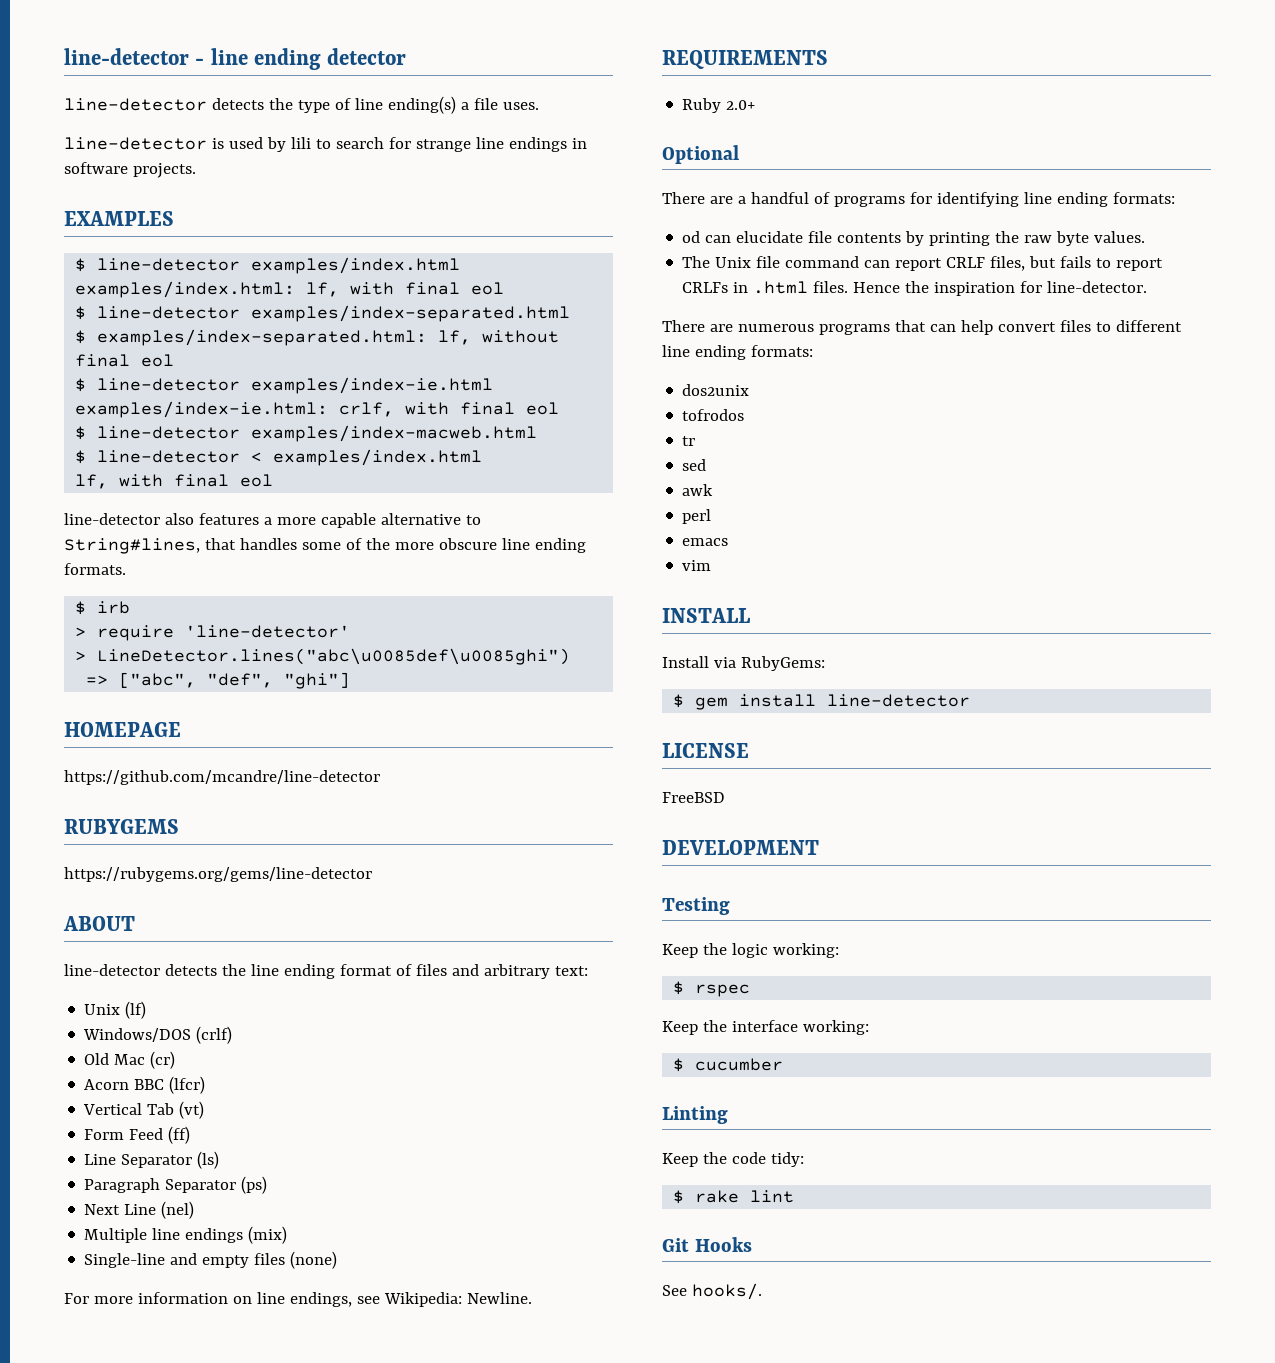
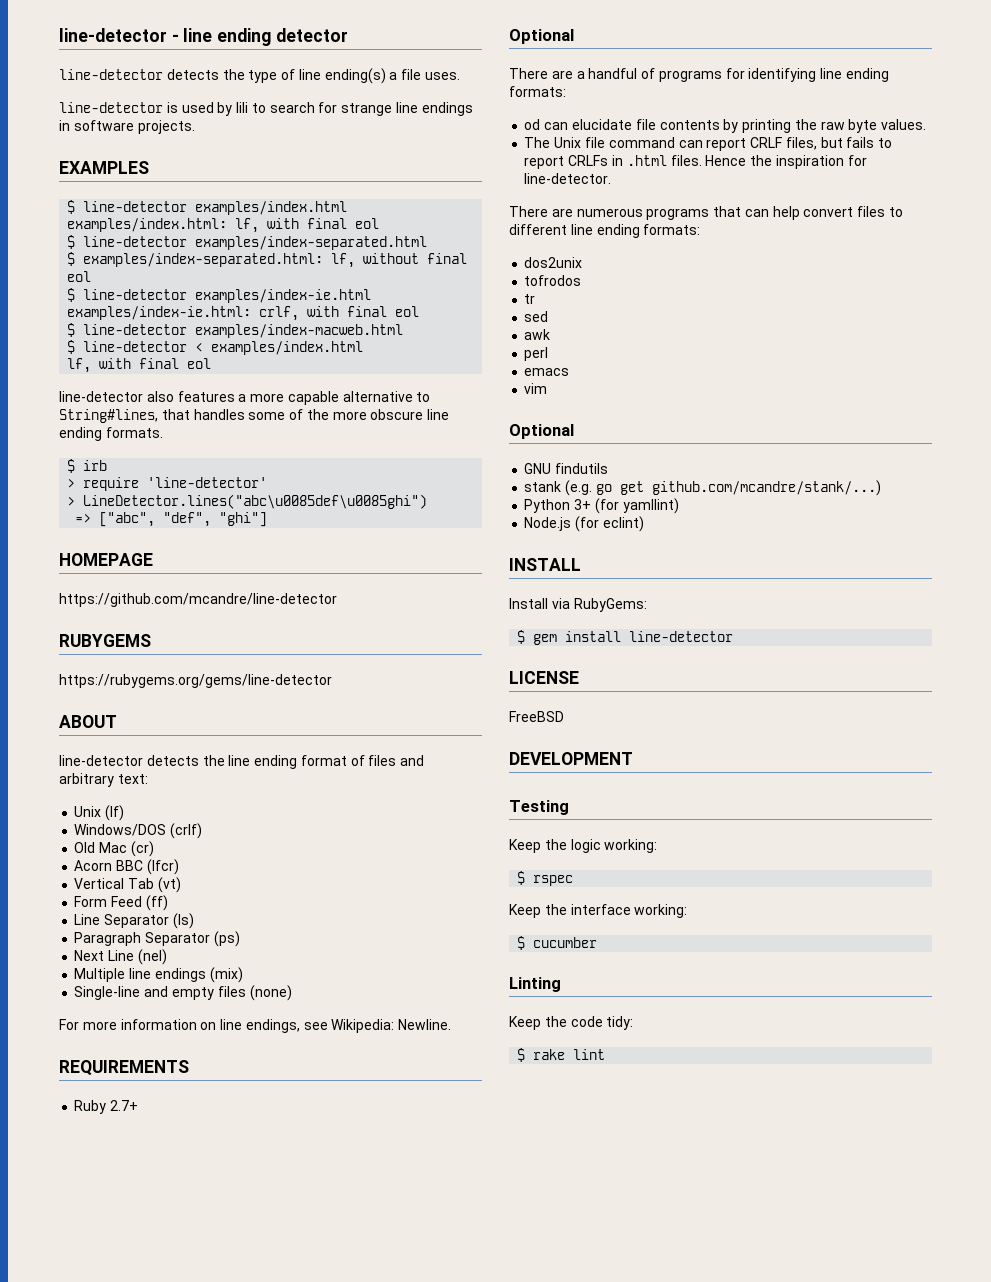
- Ruby 2.0+
+ Ruby 2.7+
  vim
+ Optional
+ GNU findutils
+ stank (e.g. go get github.com/mcandre/stank/...)
+ Python 3+ (for yamllint)
+ Node.js (for eclint)
- Git Hooks
- See hooks/.

